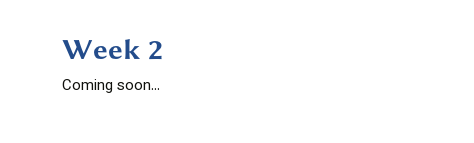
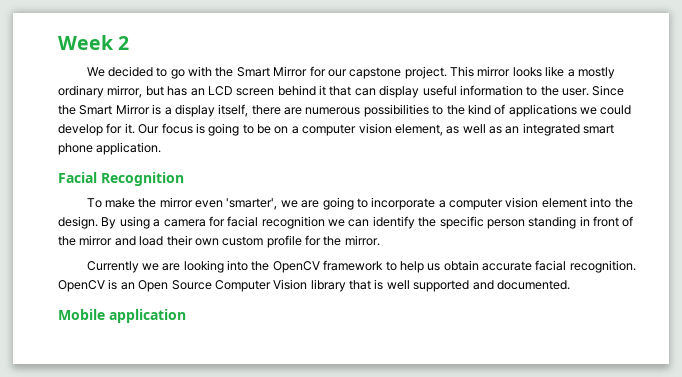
- Coming soon...
+ We decided to go with the Smart Mirror for our capstone project. This mirror looks like a mostly ordinary mirror, but has an LCD screen behind it that can display useful information to the user. Since the Smart Mirror is a display itself, there are numerous possibilities to the kind of applications we could develop for it. Our focus is going to be on a computer vision element, as well as an integrated smart phone application.
+ Facial Recognition
+ To make the mirror even 'smarter', we are going to incorporate a computer vision element into the design. By using a camera for facial recognition we can identify the specific person standing in front of the mirror and load their own custom profile for the mirror.
+ Currently we are looking into the OpenCV framework to help us obtain accurate facial recognition. OpenCV is an Open Source Computer Vision library that is well supported and documented.
+ Mobile application

